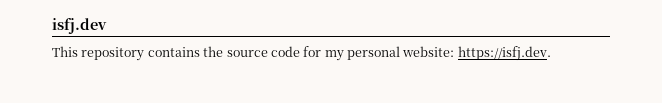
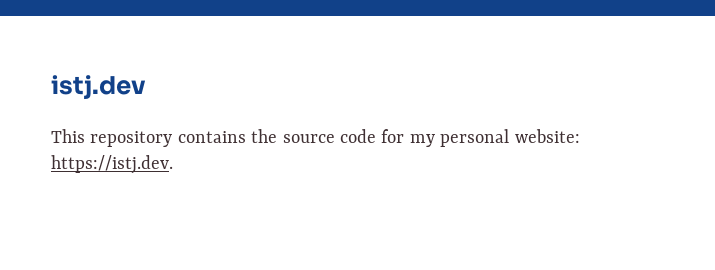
- isfj.dev
+ istj.dev
- This repository contains the source code for my personal website: https://isfj.dev.
+ This repository contains the source code for my personal website: https://istj.dev.

